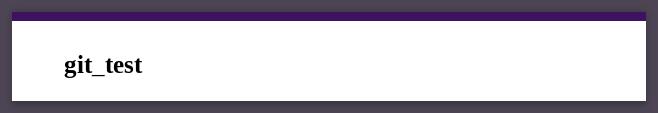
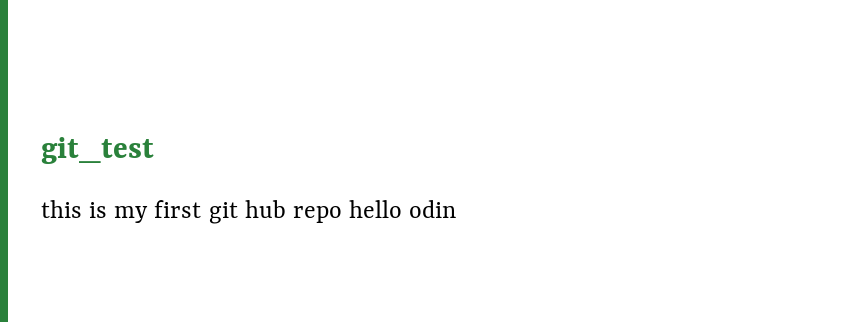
+ this is my first git hub repo hello odin

